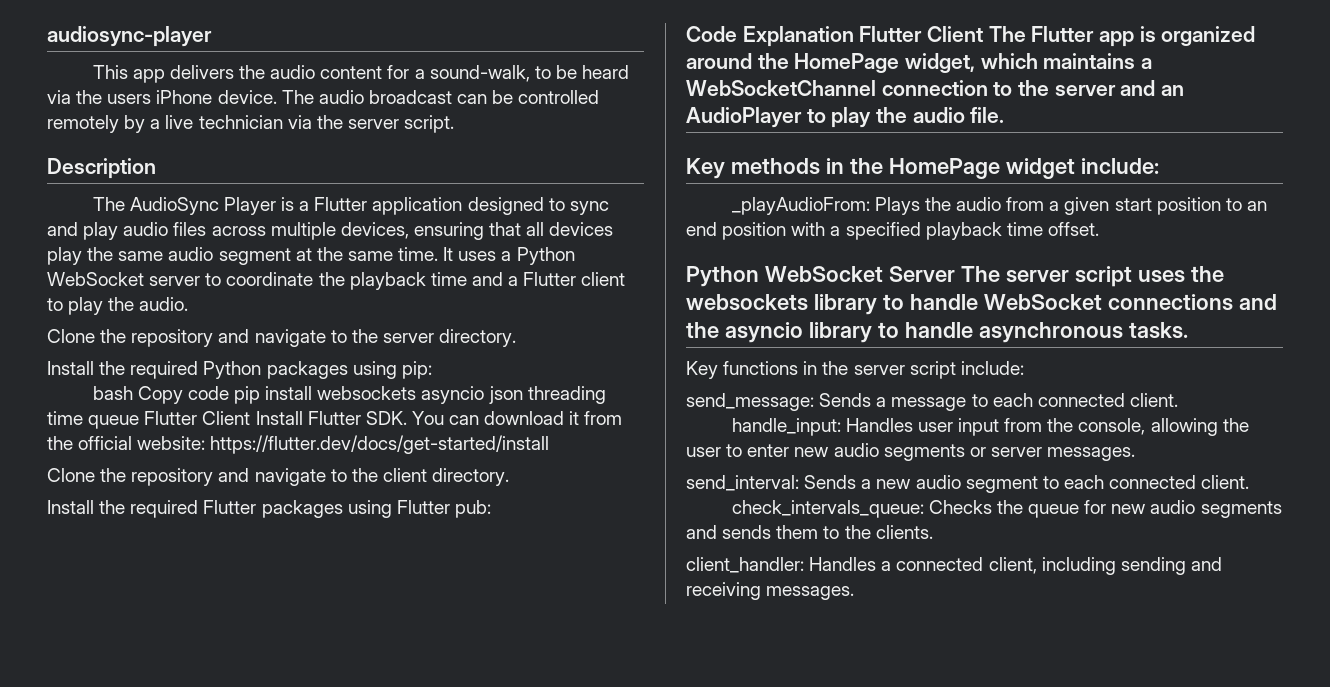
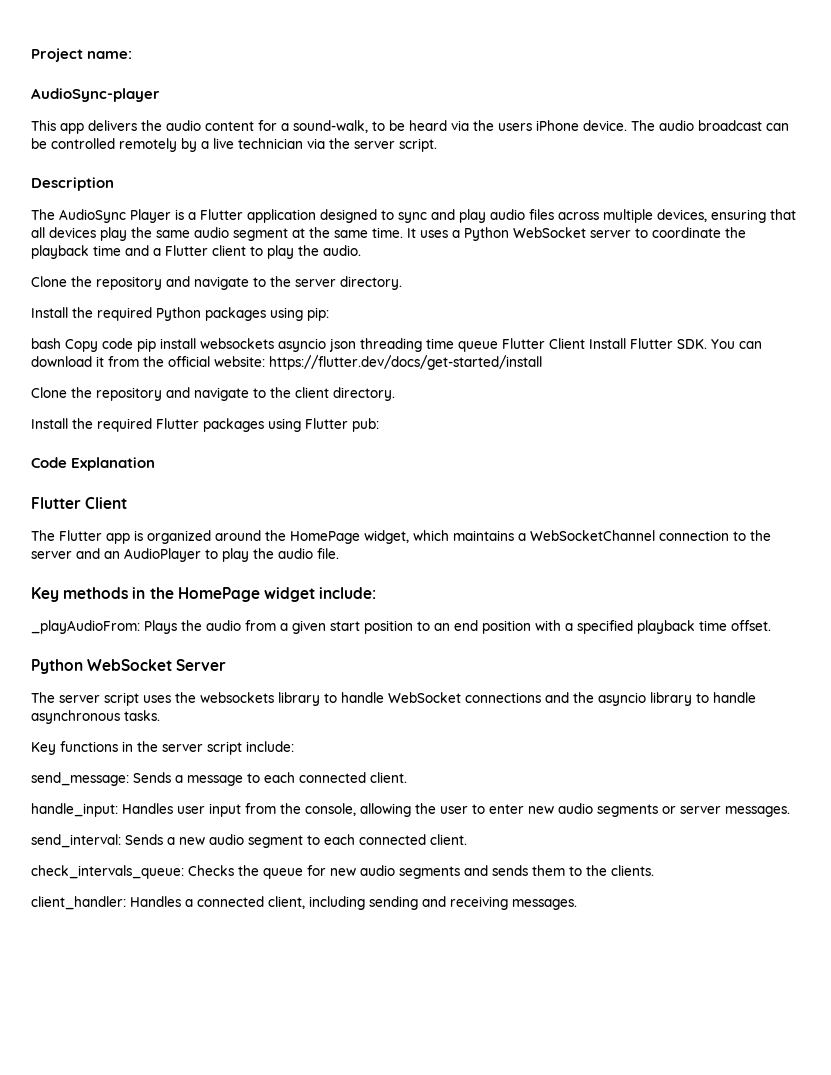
- audiosync-player
+ Project name:
+ AudioSync-player
- Code Explanation Flutter Client The Flutter app is organized around the HomePage widget, which maintains a WebSocketChannel connection to the server and an AudioPlayer to play the audio file.
+ Code Explanation
+ Flutter Client
+ The Flutter app is organized around the HomePage widget, which maintains a WebSocketChannel connection to the server and an AudioPlayer to play the audio file.
- Python WebSocket Server The server script uses the websockets library to handle WebSocket connections and the asyncio library to handle asynchronous tasks.
+ Python WebSocket Server
+ The server script uses the websockets library to handle WebSocket connections and the asyncio library to handle asynchronous tasks.

